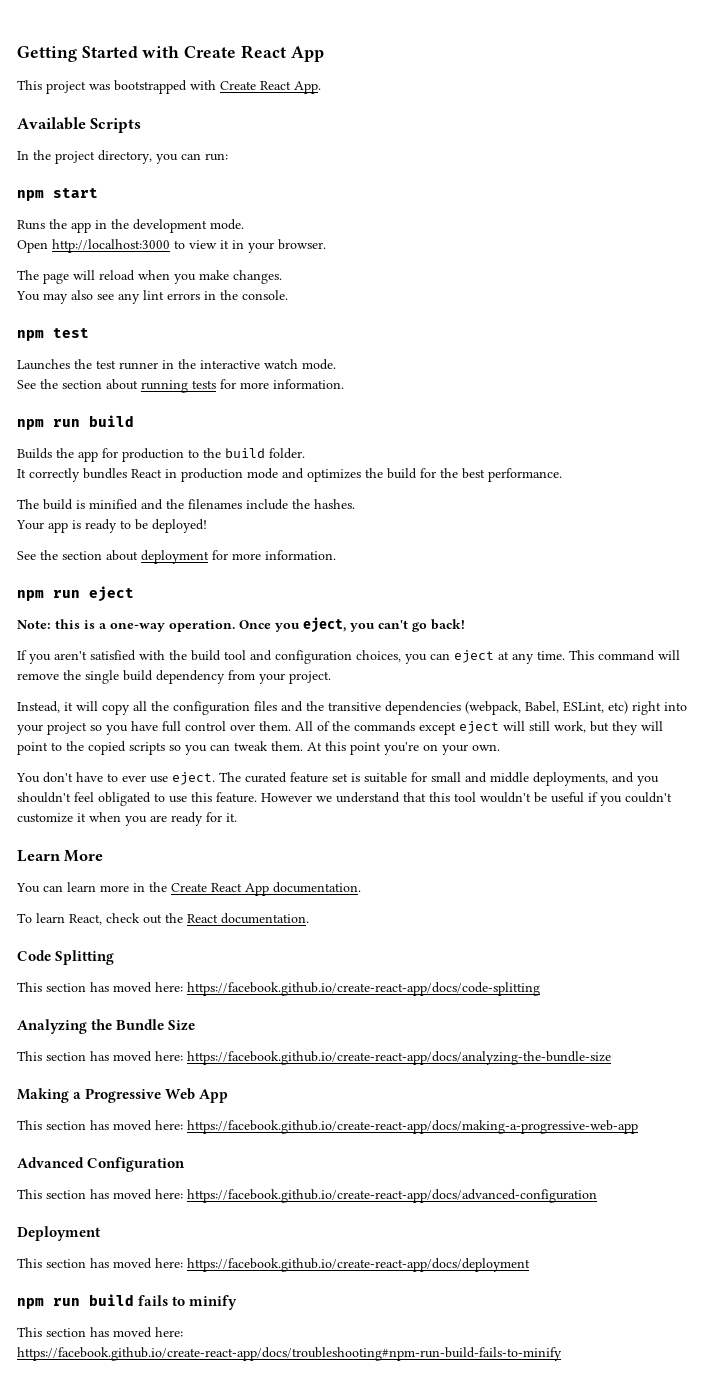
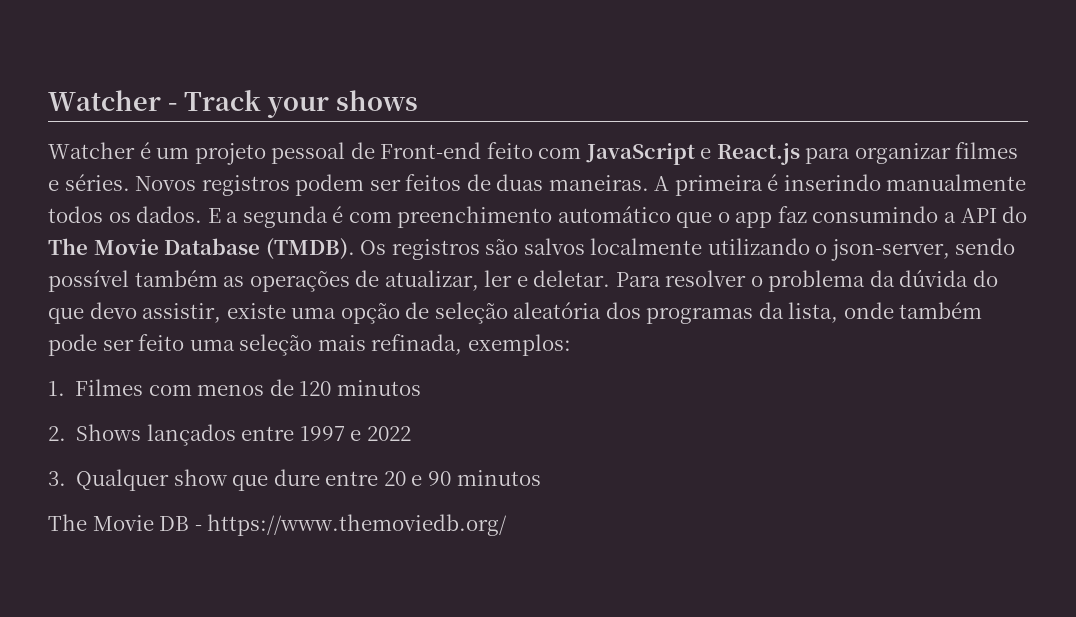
- Getting Started with Create React App
- This project was bootstrapped with Create React App.
- Available Scripts
- In the project directory, you can run:
- npm start
- Runs the app in the development mode.
- Open http://localhost:3000 to view it in your browser.
- The page will reload when you make changes.
- You may also see any lint errors in the console.
- npm test
- Launches the test runner in the interactive watch mode.
- See the section about running tests for more information.
- npm run build
- Builds the app for production to the build folder.
- It correctly bundles React in production mode and optimizes the build for the best performance.
- The build is minified and the filenames include the hashes.
- Your app is ready to be deployed!
- See the section about deployment for more information.
- npm run eject
- Note: this is a one-way operation. Once you eject, you can't go back!
- If you aren't satisfied with the build tool and configuration choices, you can eject at any time. This command will remove the single build dependency from your project.
- Instead, it will copy all the configuration files and the transitive dependencies (webpack, Babel, ESLint, etc) right into your project so you have full control over them. All of the commands except eject will still work, but they will point to the copied scripts so you can tweak them. At this point you're on your own.
- You don't have to ever use eject. The curated feature set is suitable for small and middle deployments, and you shouldn't feel obligated to use this feature. However we understand that this tool wouldn't be useful if you couldn't customize it when you are ready for it.
- Learn More
- You can learn more in the Create React App documentation.
- To learn React, check out the React documentation.
- Code Splitting
- This section has moved here: https://facebook.github.io/create-react-app/docs/code-splitting
- Analyzing the Bundle Size
- This section has moved here: https://facebook.github.io/create-react-app/docs/analyzing-the-bundle-size
- Making a Progressive Web App
- This section has moved here: https://facebook.github.io/create-react-app/docs/making-a-progressive-web-app
- Advanced Configuration
- This section has moved here: https://facebook.github.io/create-react-app/docs/advanced-configuration
- Deployment
- This section has moved here: https://facebook.github.io/create-react-app/docs/deployment
- npm run build fails to minify
- This section has moved here: https://facebook.github.io/create-react-app/docs/troubleshooting#npm-run-build-fails-to-minify
+ Watcher - Track your shows
+ Watcher é um projeto pessoal de Front-end feito com JavaScript e React.js para organizar filmes e séries. Novos registros podem ser feitos de duas maneiras. A primeira é inserindo manualmente todos os dados. E a segunda é com preenchimento automático que o app faz consumindo a API do The Movie Database (TMDB). Os registros são salvos localmente utilizando o json-server, sendo possível também as operações de atualizar, ler e deletar. Para resolver o problema da dúvida do que devo assistir, existe uma opção de seleção aleatória dos programas da lista, onde também pode ser feito uma seleção mais refinada, exemplos:
+ 1. Filmes com menos de 120 minutos
+ 2. Shows lançados entre 1997 e 2022
+ 3. Qualquer show que dure entre 20 e 90 minutos
+ The Movie DB - https://www.themoviedb.org/

